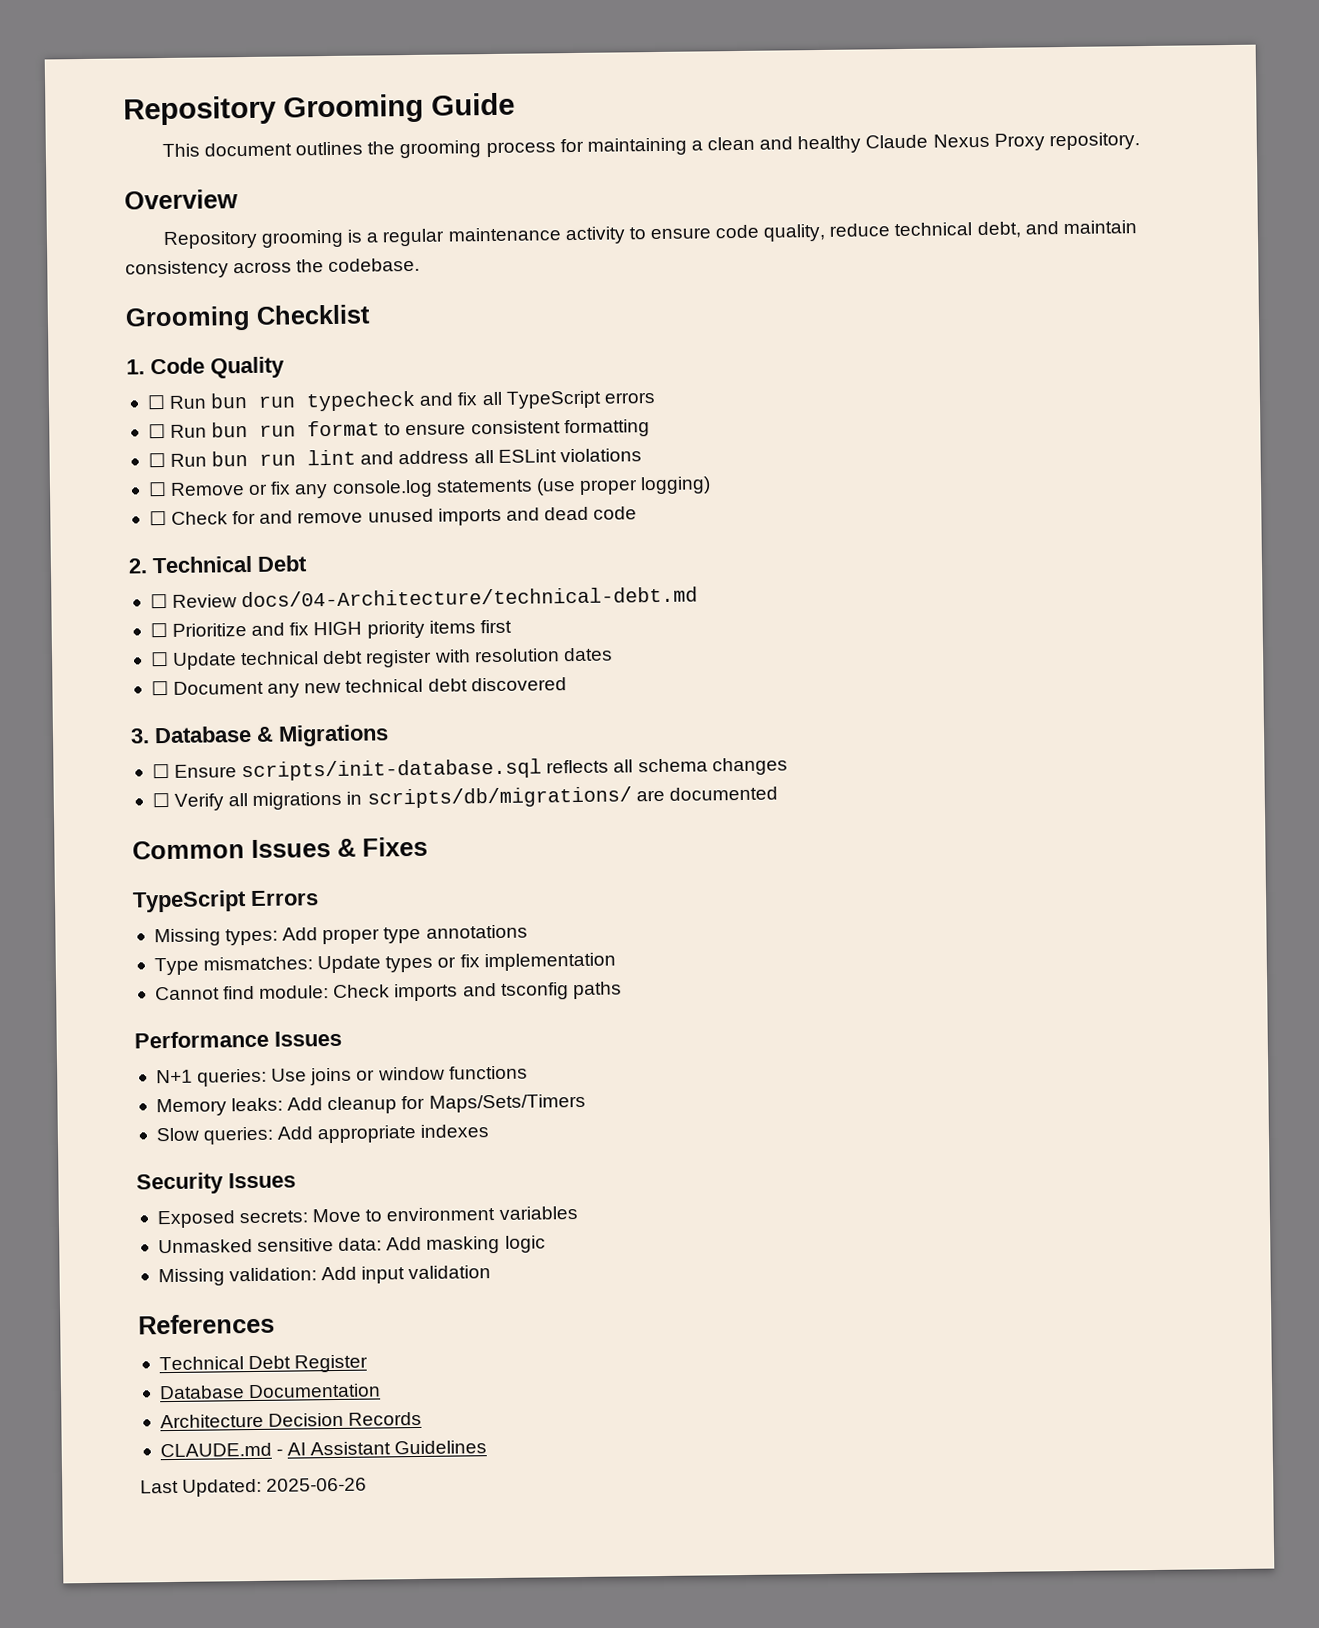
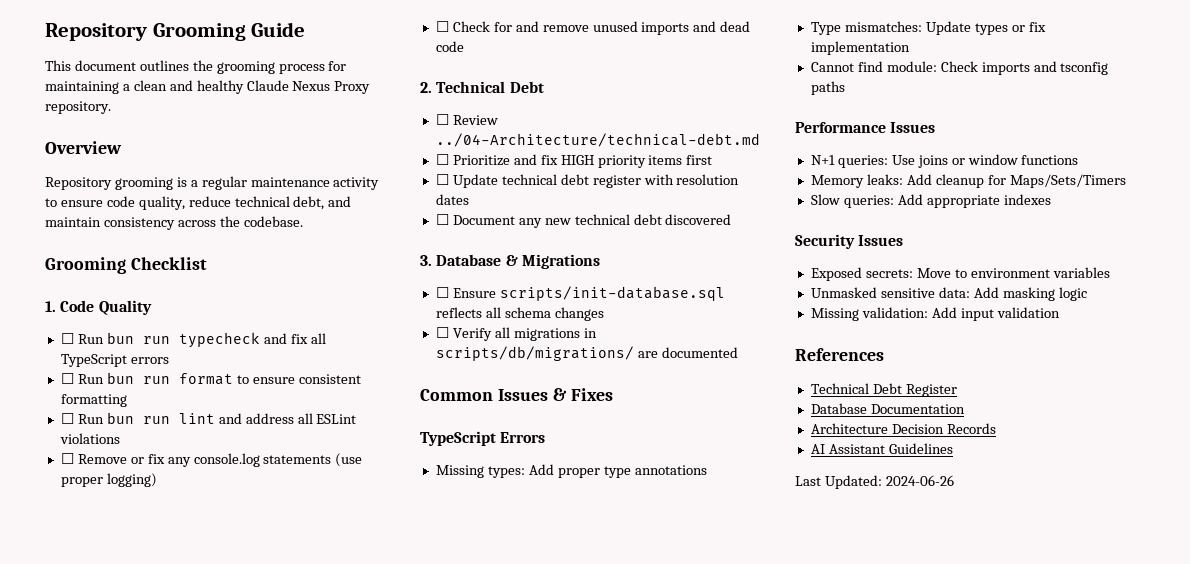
- ☐ Review docs/04-Architecture/technical-debt.md
+ ☐ Review ../04-Architecture/technical-debt.md
- CLAUDE.md - AI Assistant Guidelines
+ AI Assistant Guidelines
- Last Updated: 2025-06-26
+ Last Updated: 2024-06-26

